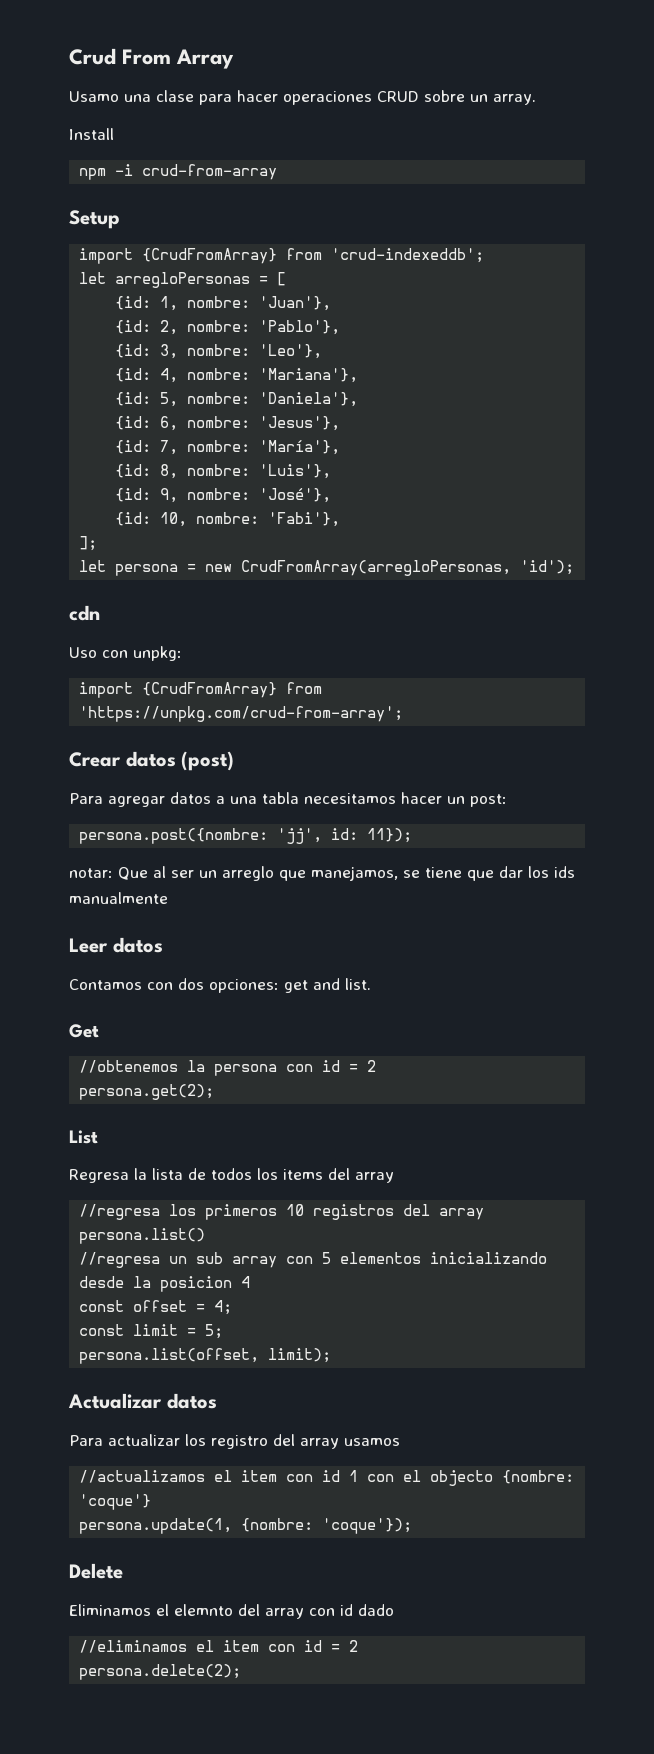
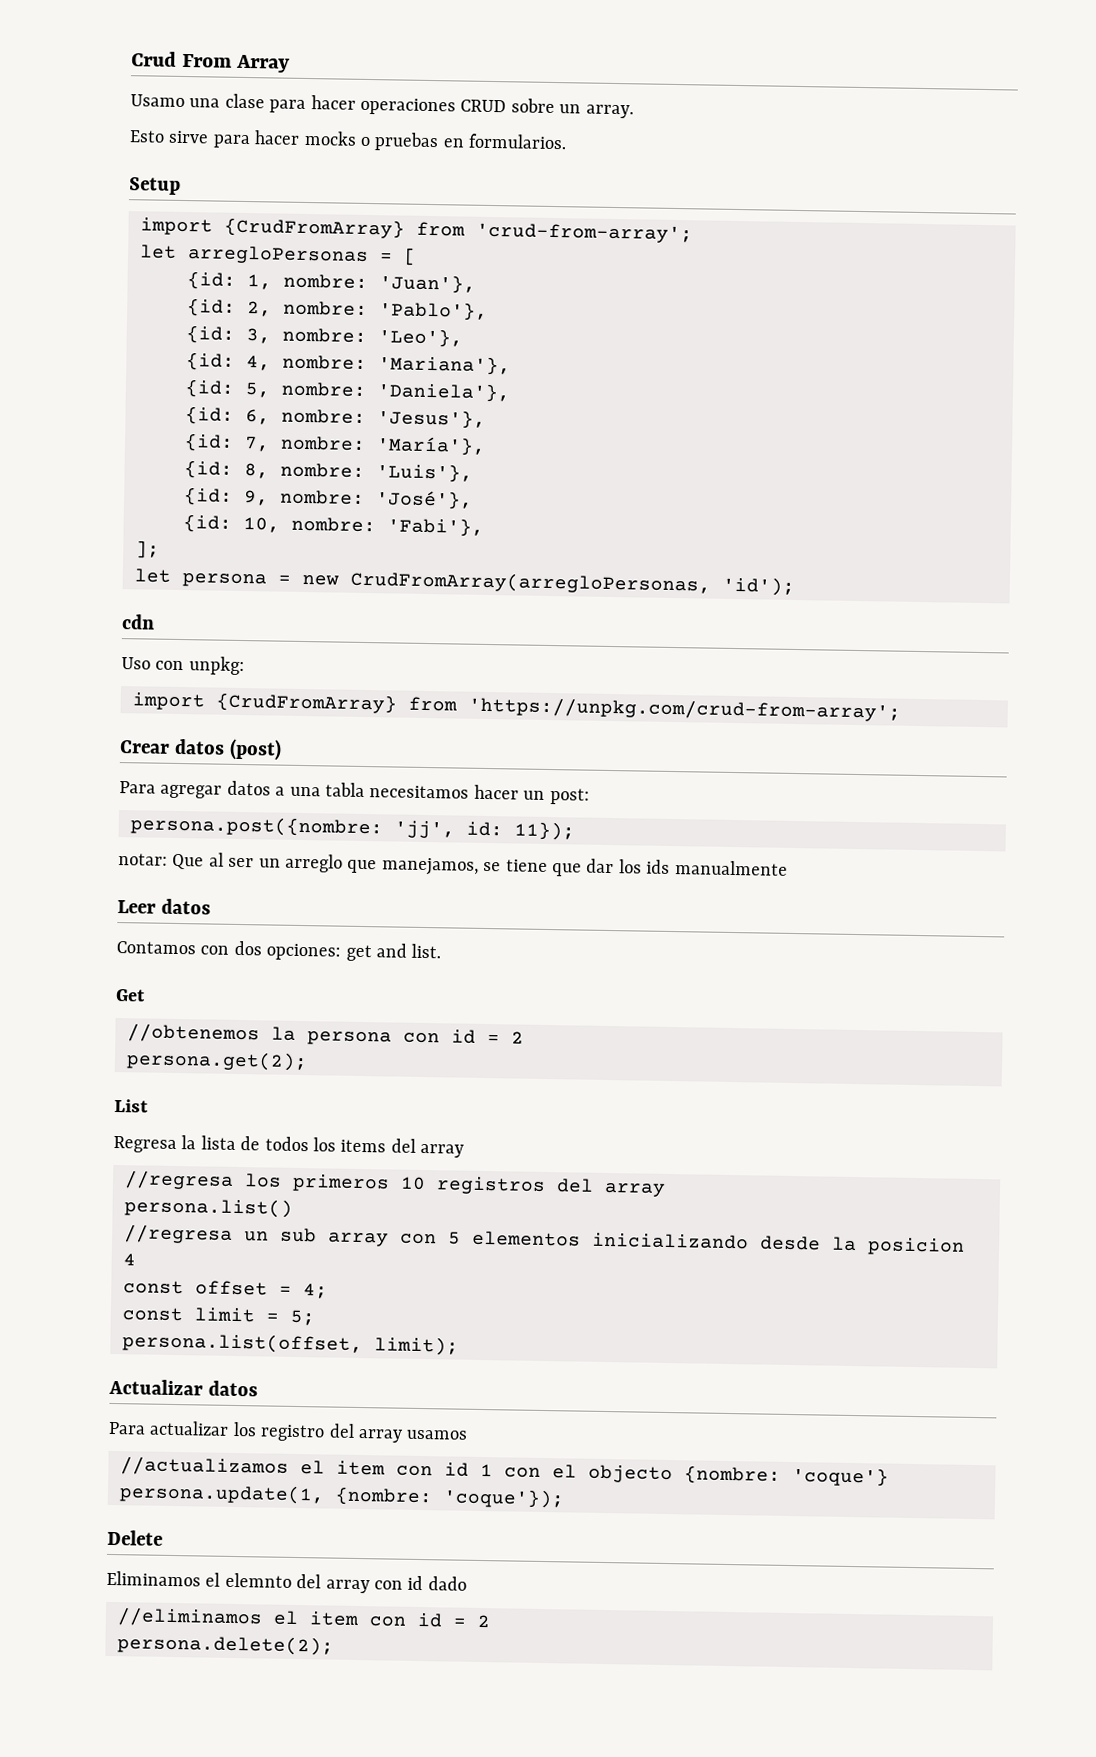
- Install
- npm -i crud-from-array
+ Esto sirve para hacer mocks o pruebas en formularios.
- import {CrudFromArray} from 'crud-indexeddb';
+ import {CrudFromArray} from 'crud-from-array';

